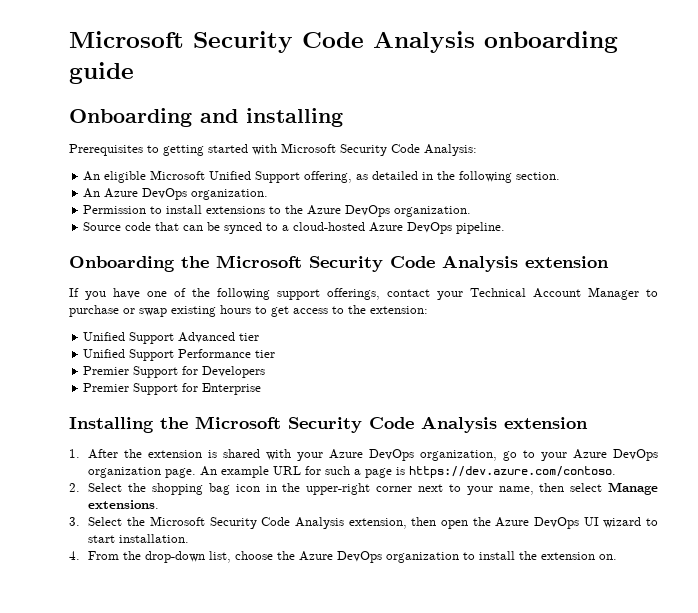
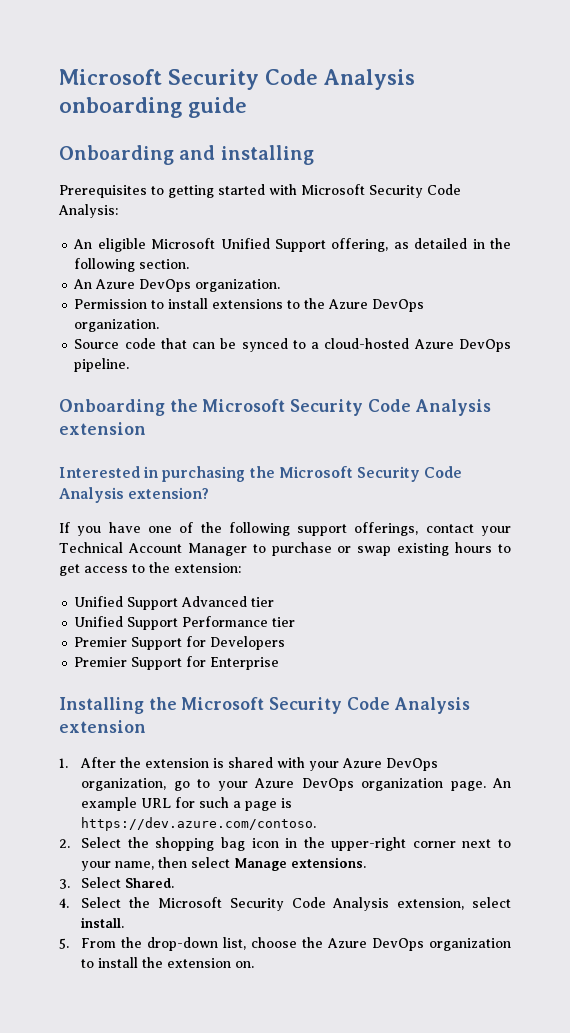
+ Interested in purchasing the Microsoft Security Code Analysis extension?
- 3. Select the Microsoft Security Code Analysis extension, then open the Azure DevOps UI wizard to start installation.
- 4. From the drop-down list, choose the Azure DevOps organization to install the extension on.
+ 3. Select Shared.
+ 4. Select the Microsoft Security Code Analysis extension, select install.
+ 5. From the drop-down list, choose the Azure DevOps organization to install the extension on.

